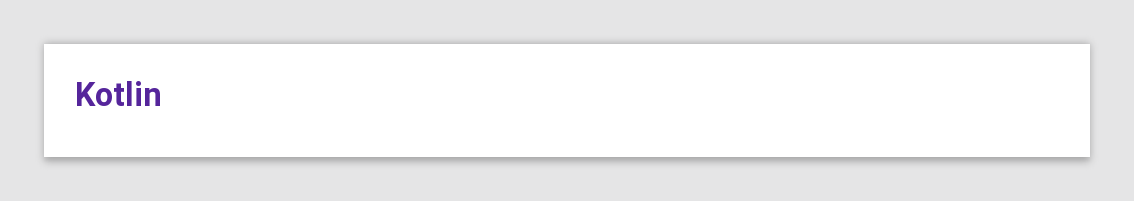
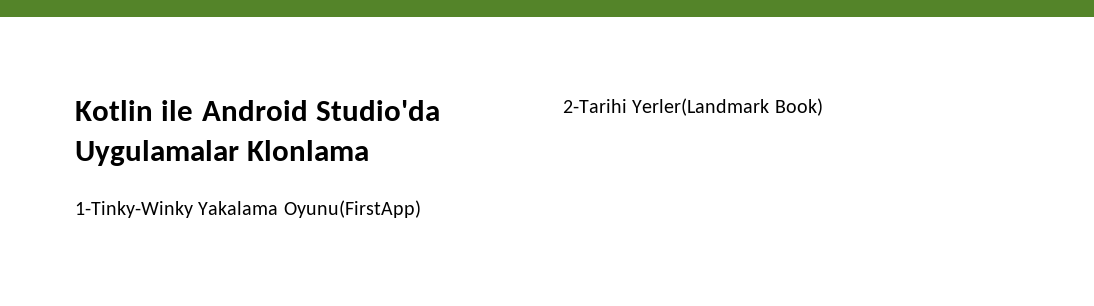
- Kotlin
+ Kotlin ile Android Studio'da Uygulamalar Klonlama
+ 1-Tinky-Winky Yakalama Oyunu(FirstApp)
+ 2-Tarihi Yerler(Landmark Book)

